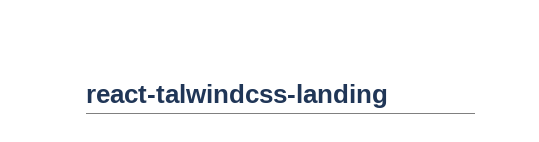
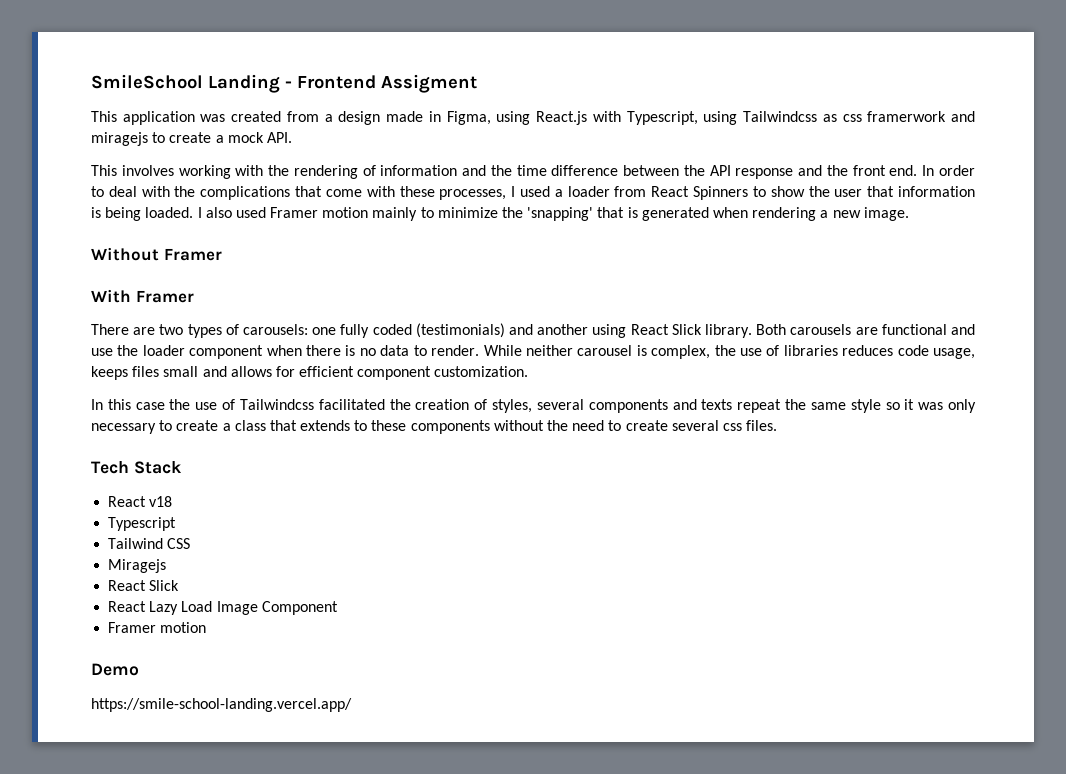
- react-talwindcss-landing
+ SmileSchool Landing - Frontend Assigment
+ This application was created from a design made in Figma, using React.js with Typescript, using Tailwindcss as css framerwork and miragejs to create a mock API.
+ This involves working with the rendering of information and the time difference between the API response and the front end. In order to deal with the complications that come with these processes, I used a loader from React Spinners to show the user that information is being loaded. I also used Framer motion mainly to minimize the 'snapping' that is generated when rendering a new image.
+ Without Framer
+ With Framer
+ There are two types of carousels: one fully coded (testimonials) and another using React Slick library. Both carousels are functional and use the loader component when there is no data to render. While neither carousel is complex, the use of libraries reduces code usage, keeps files small and allows for efficient component customization.
+ In this case the use of Tailwindcss facilitated the creation of styles, several components and texts repeat the same style so it was only necessary to create a class that extends to these components without the need to create several css files.
+ Tech Stack
+ React v18
+ Typescript
+ Tailwind CSS
+ Miragejs
+ React Slick
+ React Lazy Load Image Component
+ Framer motion
+ Demo
+ https://smile-school-landing.vercel.app/

